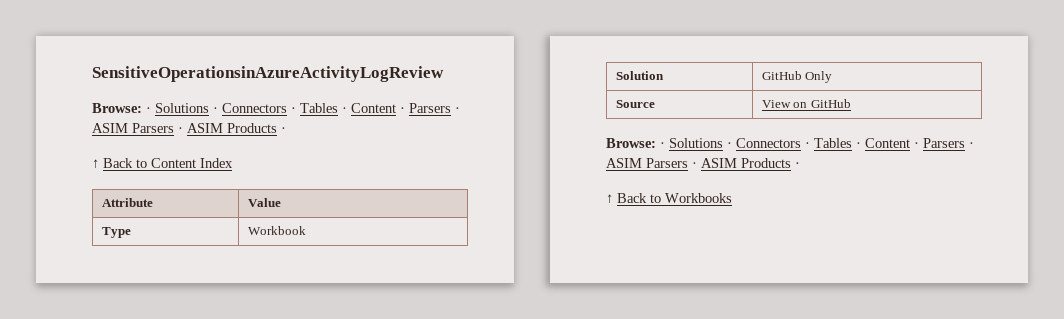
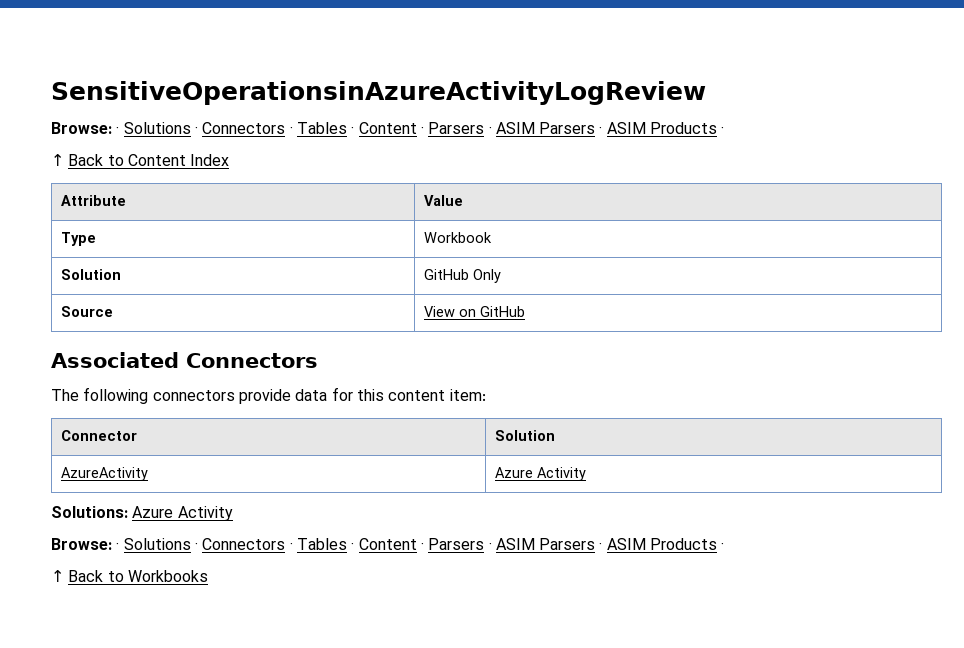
+ Associated Connectors
+ The following connectors provide data for this content item:
+ Connector | Solution
+ AzureActivity | Azure Activity
+ Solutions: Azure Activity

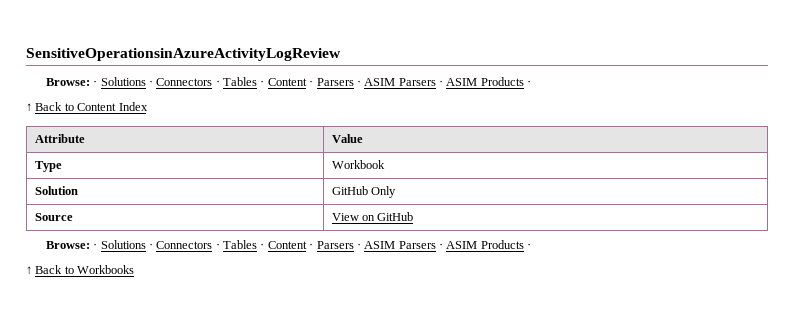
- Associated Connectors
- The following connectors provide data for this content item:
- Connector | Solution
- AzureActivity | Azure Activity
- Solutions: Azure Activity

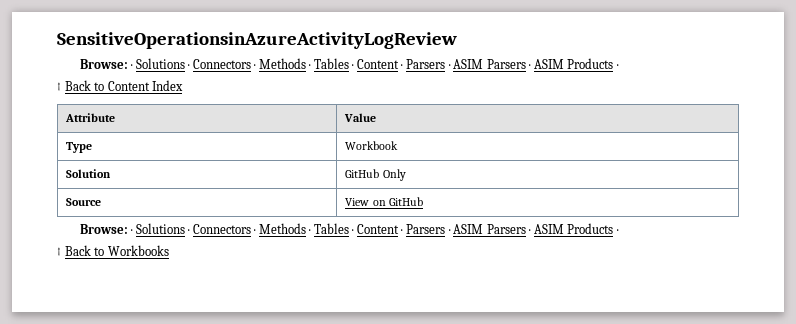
  SensitiveOperationsinAzureActivityLogReview
- Browse: · Solutions · Connectors · Tables · Content · Parsers · ASIM Parsers · ASIM Products ·
+ Browse: · Solutions · Connectors · Methods · Tables · Content · Parsers · ASIM Parsers · ASIM Products ·
  Source | View on GitHub
- Browse: · Solutions · Connectors · Tables · Content · Parsers · ASIM Parsers · ASIM Products ·
+ Browse: · Solutions · Connectors · Methods · Tables · Content · Parsers · ASIM Parsers · ASIM Products ·

